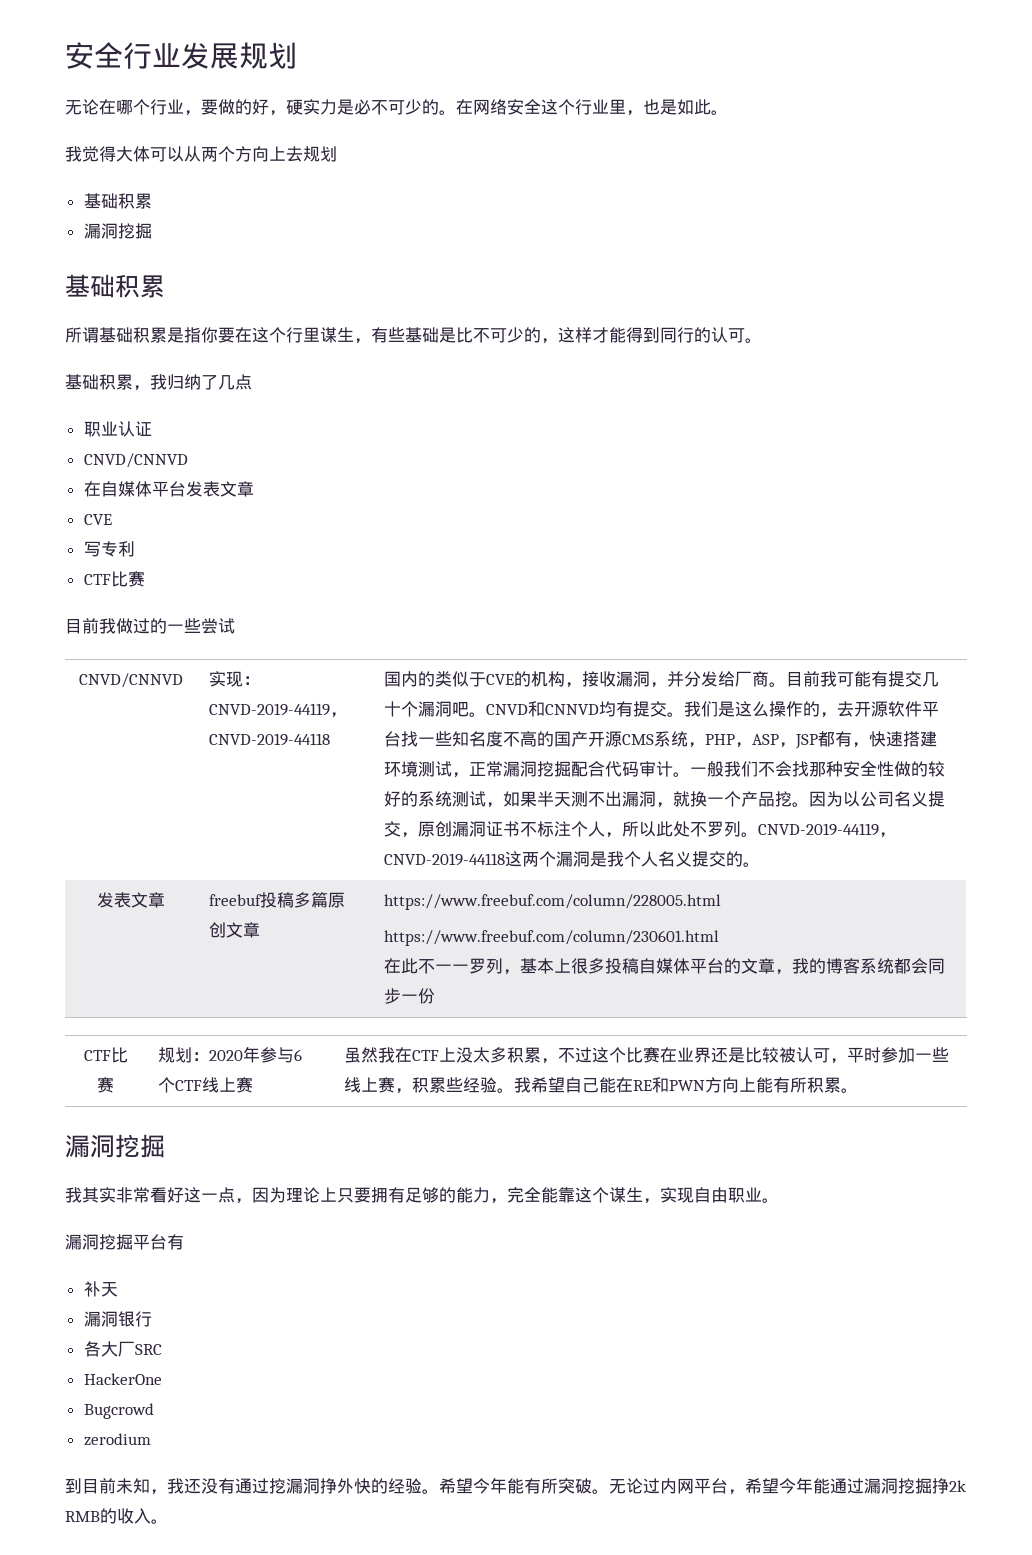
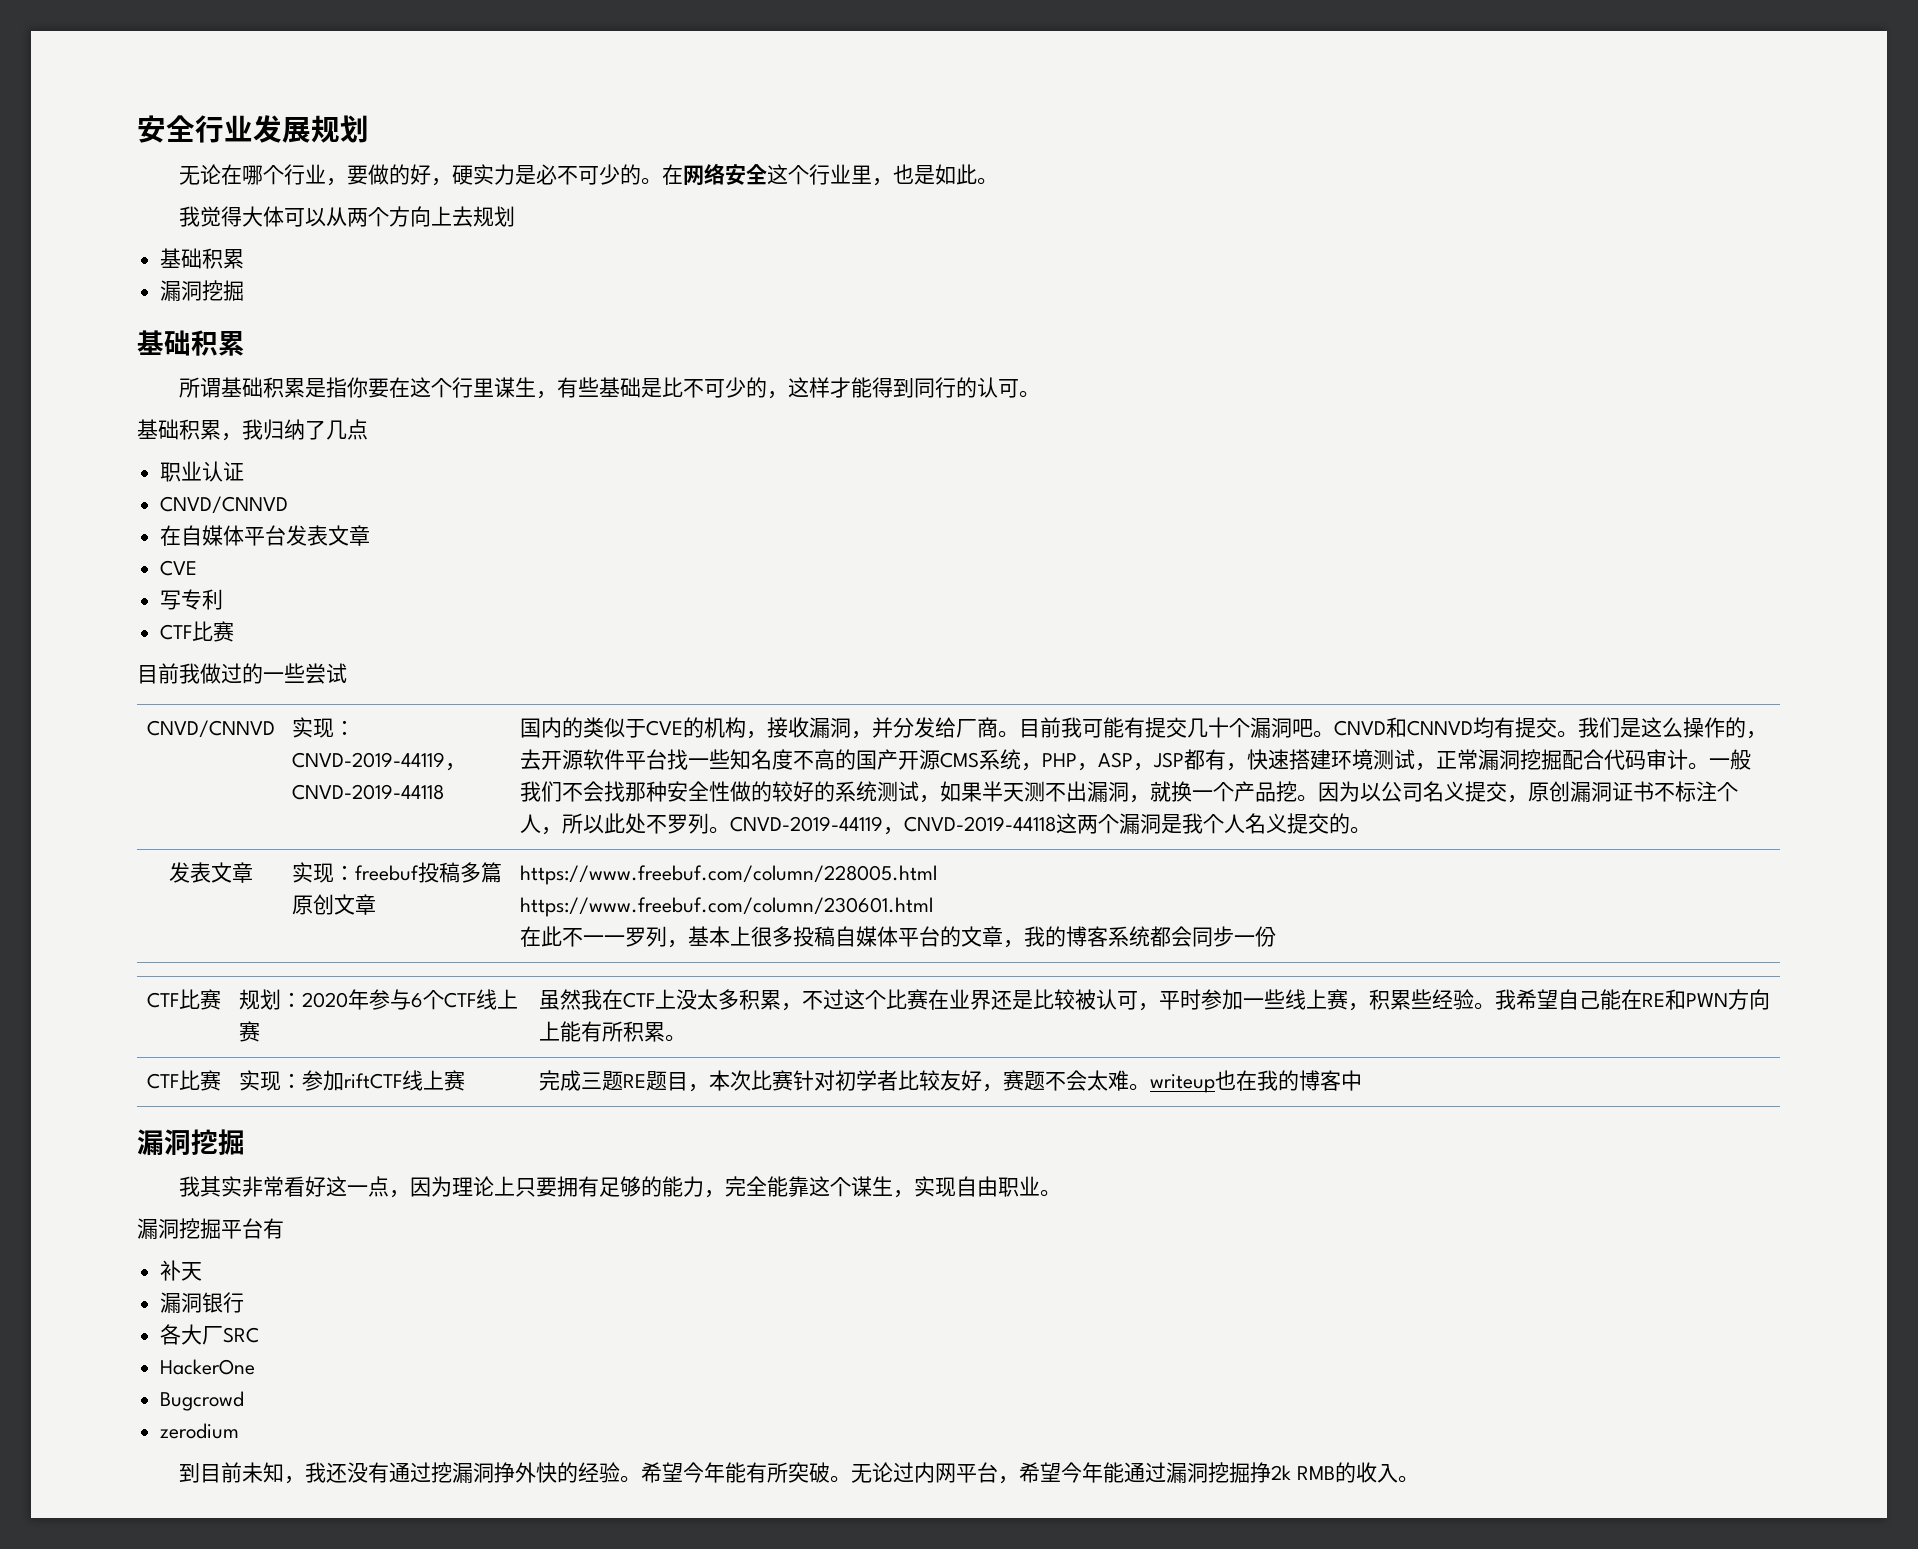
- 发表文章 | freebuf投稿多篇原创文章 | https://www.freebuf.com/column/228005.html
+ 发表文章 | 实现：freebuf投稿多篇原创文章 | https://www.freebuf.com/column/228005.html
+ CTF比赛 | 实现：参加riftCTF线上赛 | 完成三题RE题目，本次比赛针对初学者比较友好，赛题不会太难。writeup也在我的博客中

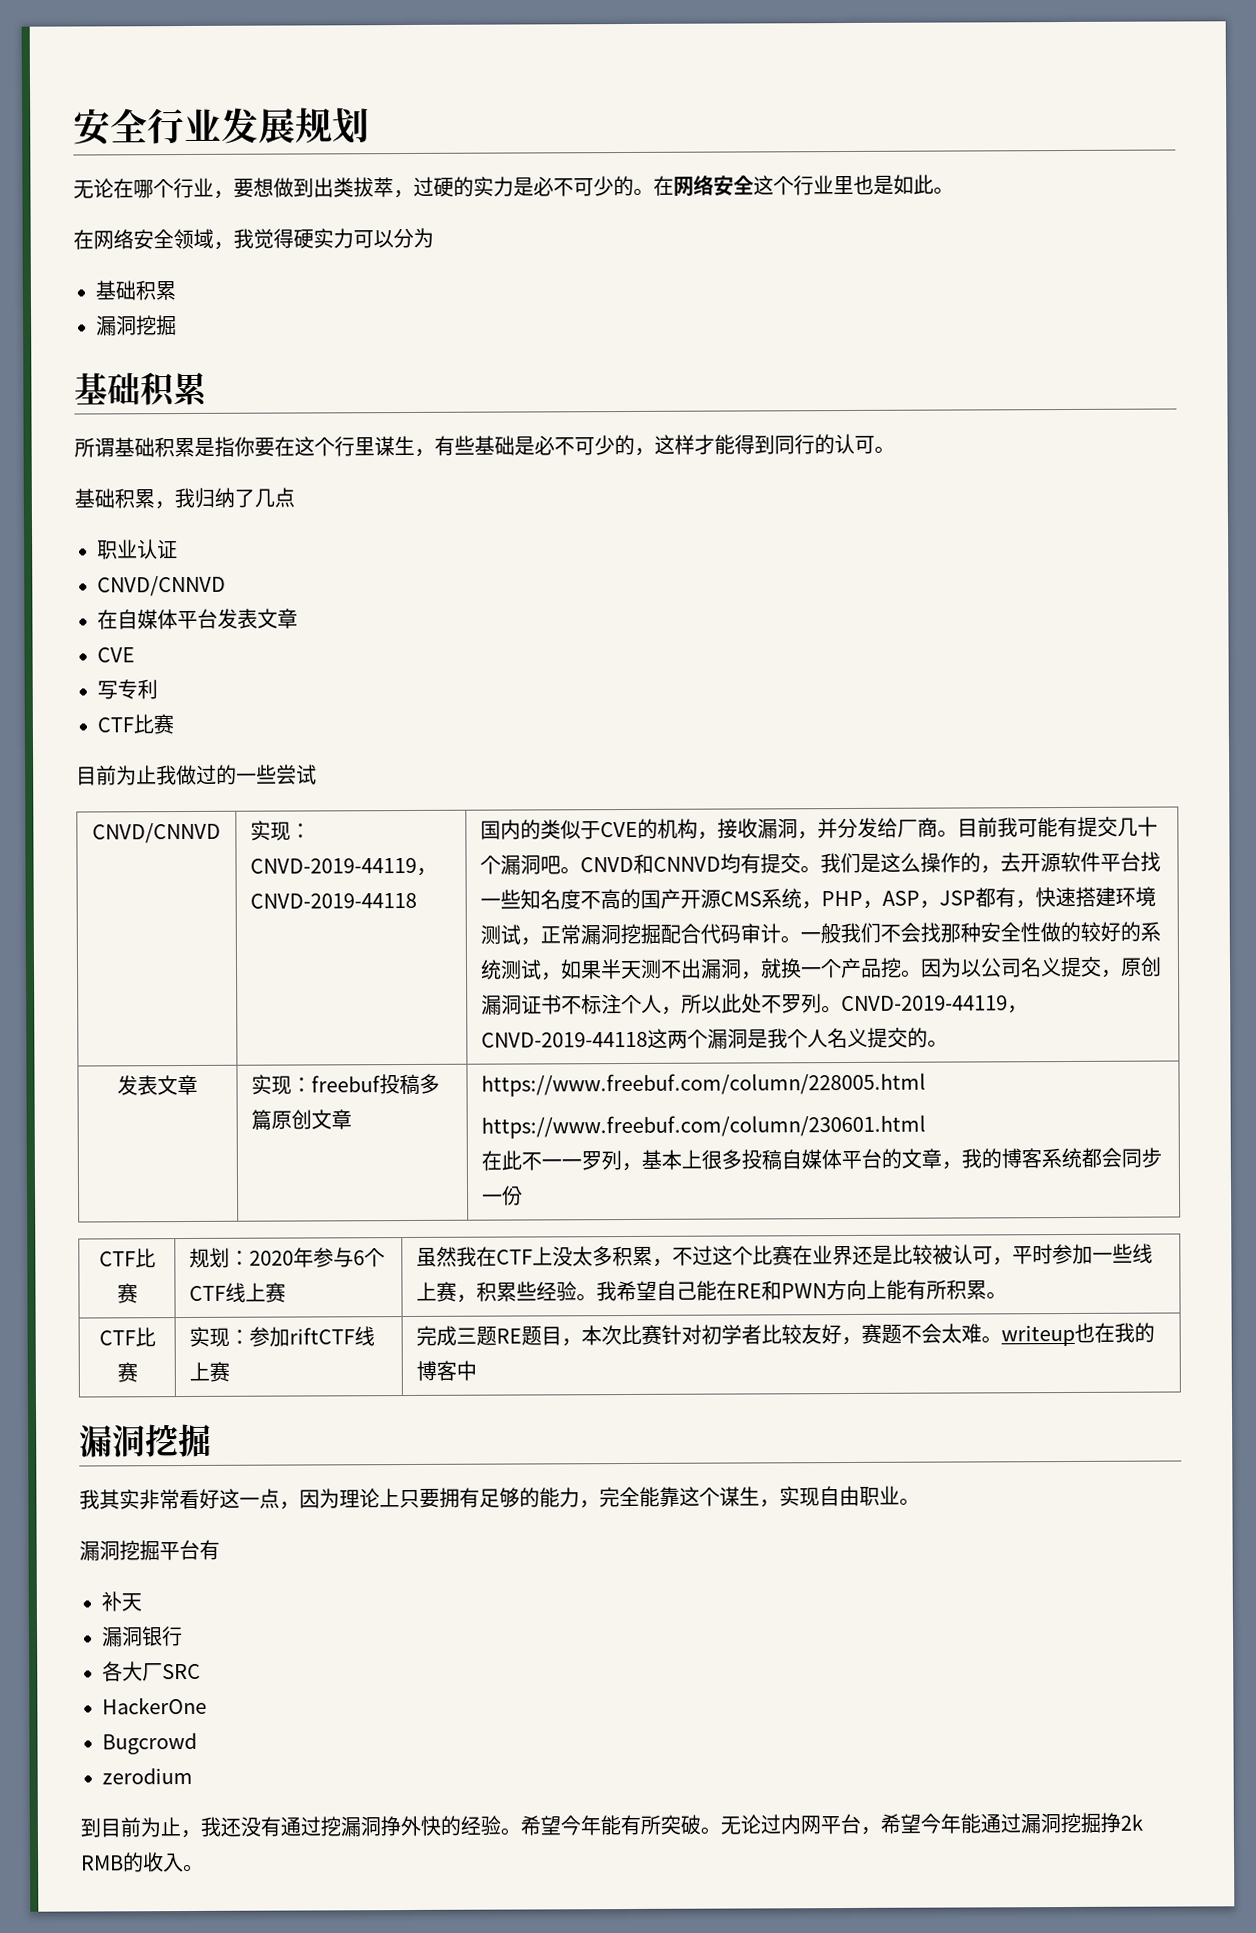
- 无论在哪个行业，要做的好，硬实力是必不可少的。
+ 无论在哪个行业，要想做到出类拔萃，过硬的实力是必不可少的。
- 在网络安全这个行业里，也是如此。
+ 在网络安全这个行业里也是如此。
- 我觉得大体可以从两个方向上去规划
+ 在网络安全领域，我觉得硬实力可以分为
- 所谓基础积累是指你要在这个行里谋生，有些基础是比不可少的，这样才能得到同行的认可。
+ 所谓基础积累是指你要在这个行里谋生，有些基础是必不可少的，这样才能得到同行的认可。
- 目前我做过的一些尝试
+ 目前为止我做过的一些尝试
- 到目前未知，我还没有通过挖漏洞挣外快的经验。
+ 到目前为止，我还没有通过挖漏洞挣外快的经验。

